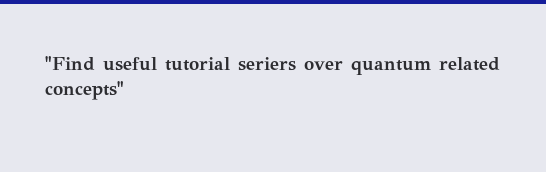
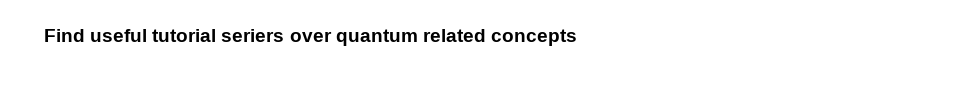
- "Find useful tutorial seriers over quantum related concepts"
+ Find useful tutorial seriers over quantum related concepts

